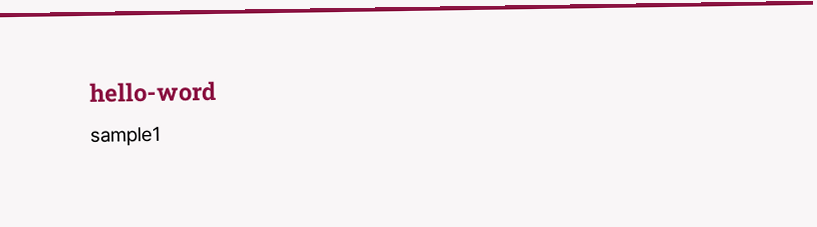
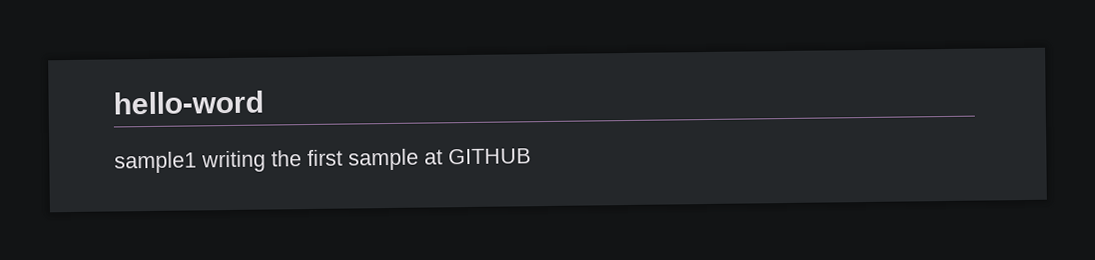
- sample1
+ sample1 writing the first sample at GITHUB

